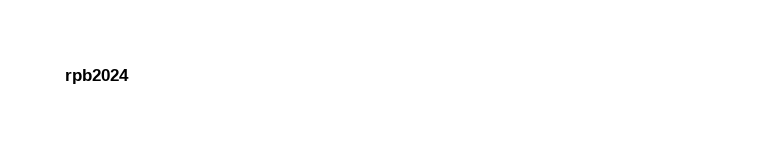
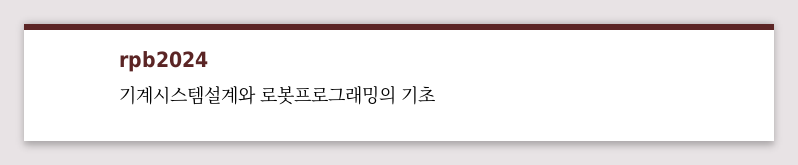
+ 기계시스템설계와 로봇프로그래밍의 기초

